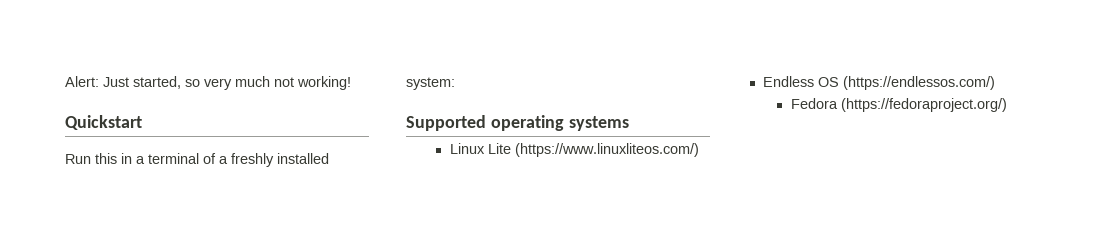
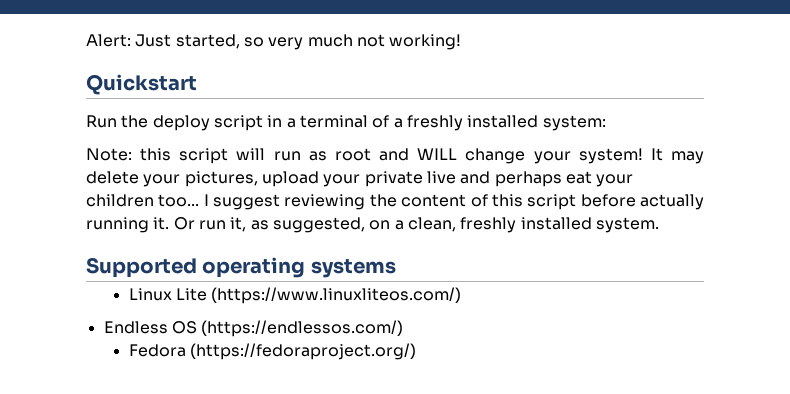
- Run this in a terminal of a freshly installed system:
+ Run the deploy script in a terminal of a freshly installed system:
+ Note: this script will run as root and WILL change your system! It may delete your pictures, upload your private live and perhaps eat your children too... I suggest reviewing the content of this script before actually running it. Or run it, as suggested, on a clean, freshly installed system.

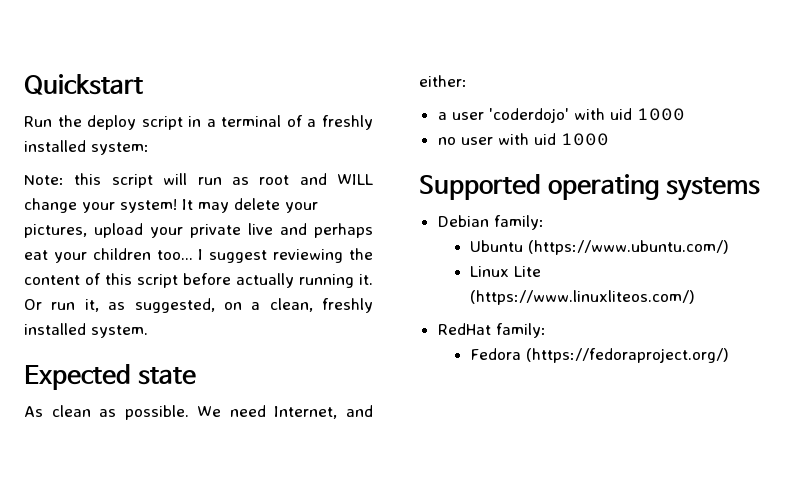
- Alert: Just started, so very much not working!
+ Expected state
+ As clean as possible. We need Internet, and either:
+ a user 'coderdojo' with uid 1000
+ no user with uid 1000
+ Debian family:
+ Ubuntu (https://www.ubuntu.com/)
- Endless OS (https://endlessos.com/)
+ RedHat family:

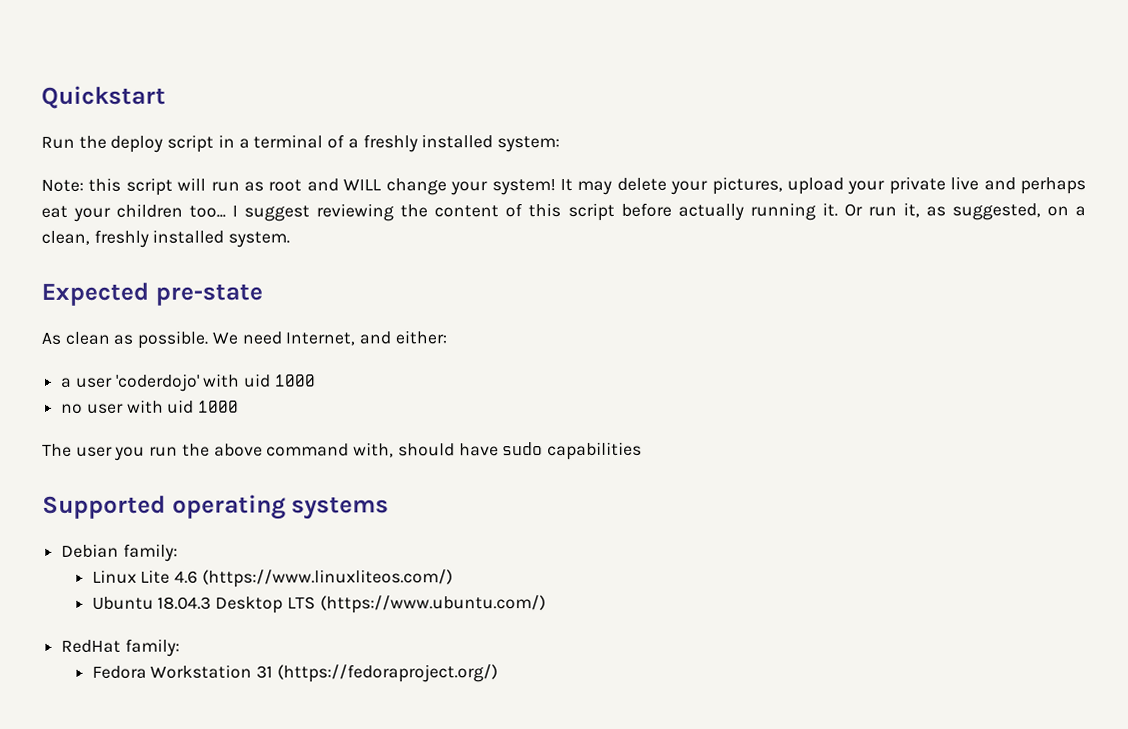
- Expected state
+ Expected pre-state
+ The user you run the above command with, should have sudo capabilities
- Ubuntu (https://www.ubuntu.com/)
- Linux Lite (https://www.linuxliteos.com/)
+ Linux Lite 4.6 (https://www.linuxliteos.com/)
+ Ubuntu 18.04.3 Desktop LTS (https://www.ubuntu.com/)
- Fedora (https://fedoraproject.org/)
+ Fedora Workstation 31 (https://fedoraproject.org/)

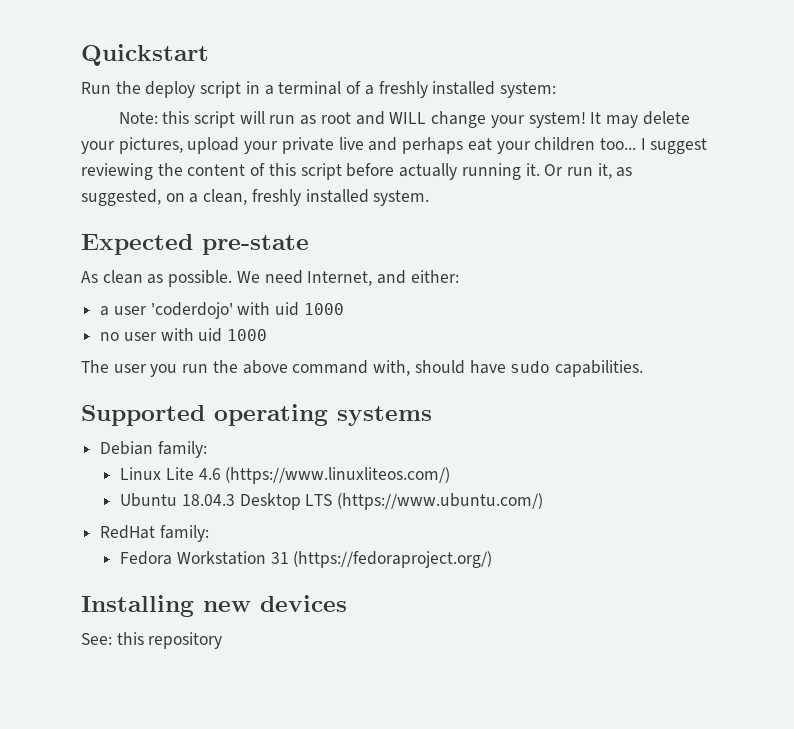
- The user you run the above command with, should have sudo capabilities
+ The user you run the above command with, should have sudo capabilities.
+ Installing new devices
+ See: this repository

